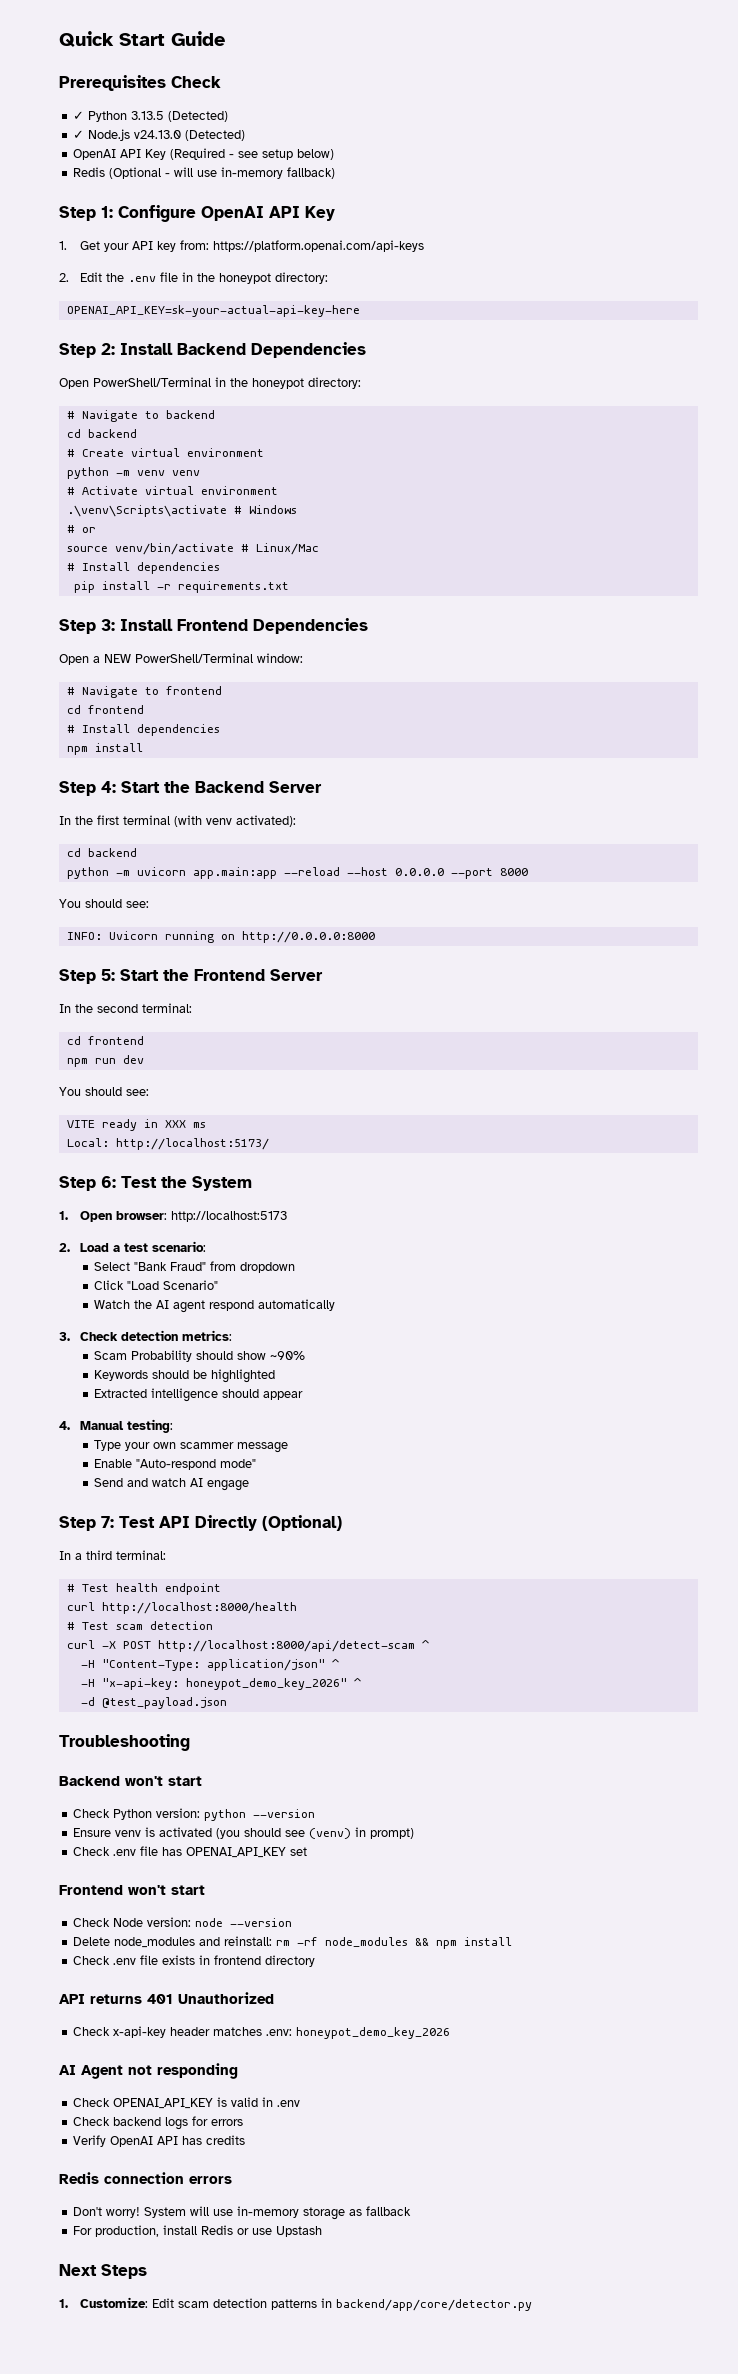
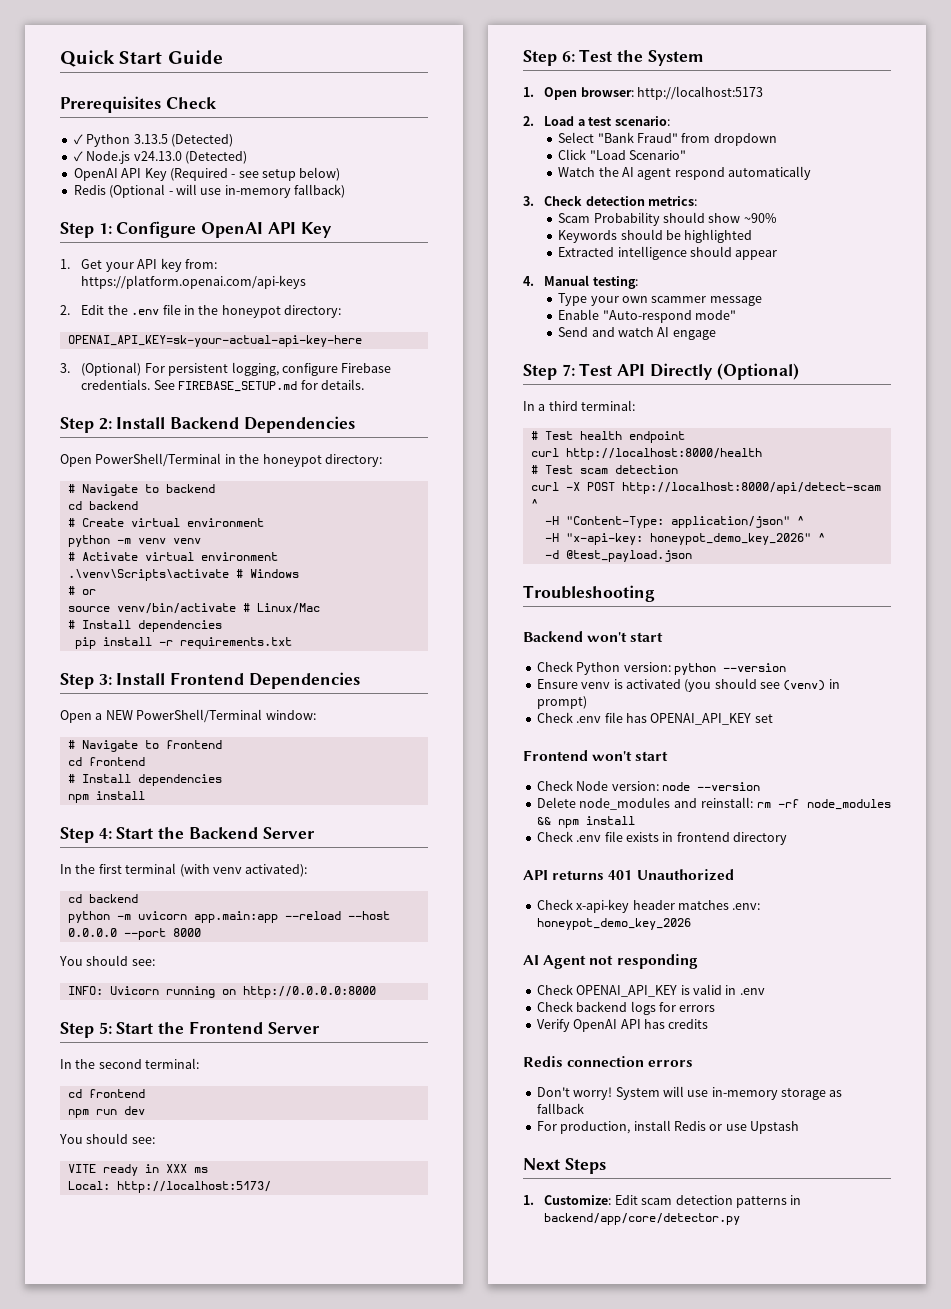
+ 3. (Optional) For persistent logging, configure Firebase credentials. See FIREBASE_SETUP.md for details.

